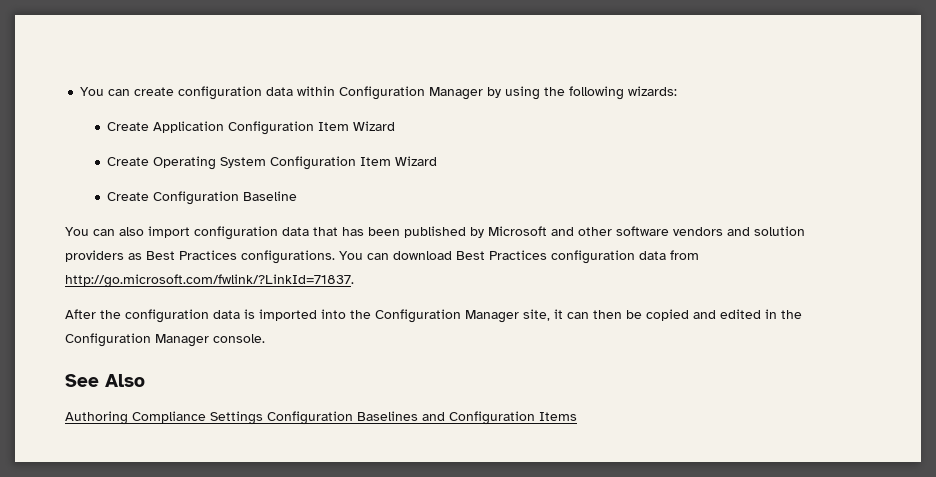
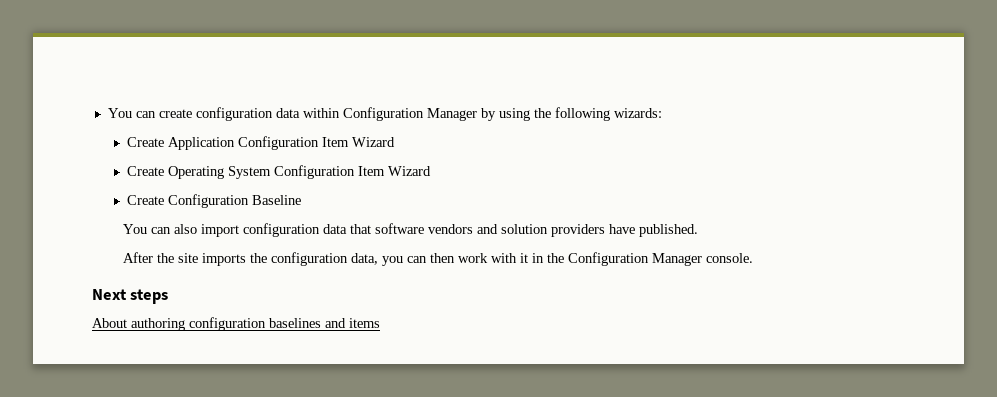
- You can also import configuration data that has been published by Microsoft and other software vendors and solution providers as Best Practices configurations. You can download Best Practices configuration data from http://go.microsoft.com/fwlink/?LinkId=71837.
- After the configuration data is imported into the Configuration Manager site, it can then be copied and edited in the Configuration Manager console.
+ You can also import configuration data that software vendors and solution providers have published.
+ After the site imports the configuration data, you can then work with it in the Configuration Manager console.
- See Also
- Authoring Compliance Settings Configuration Baselines and Configuration Items
+ Next steps
+ About authoring configuration baselines and items

